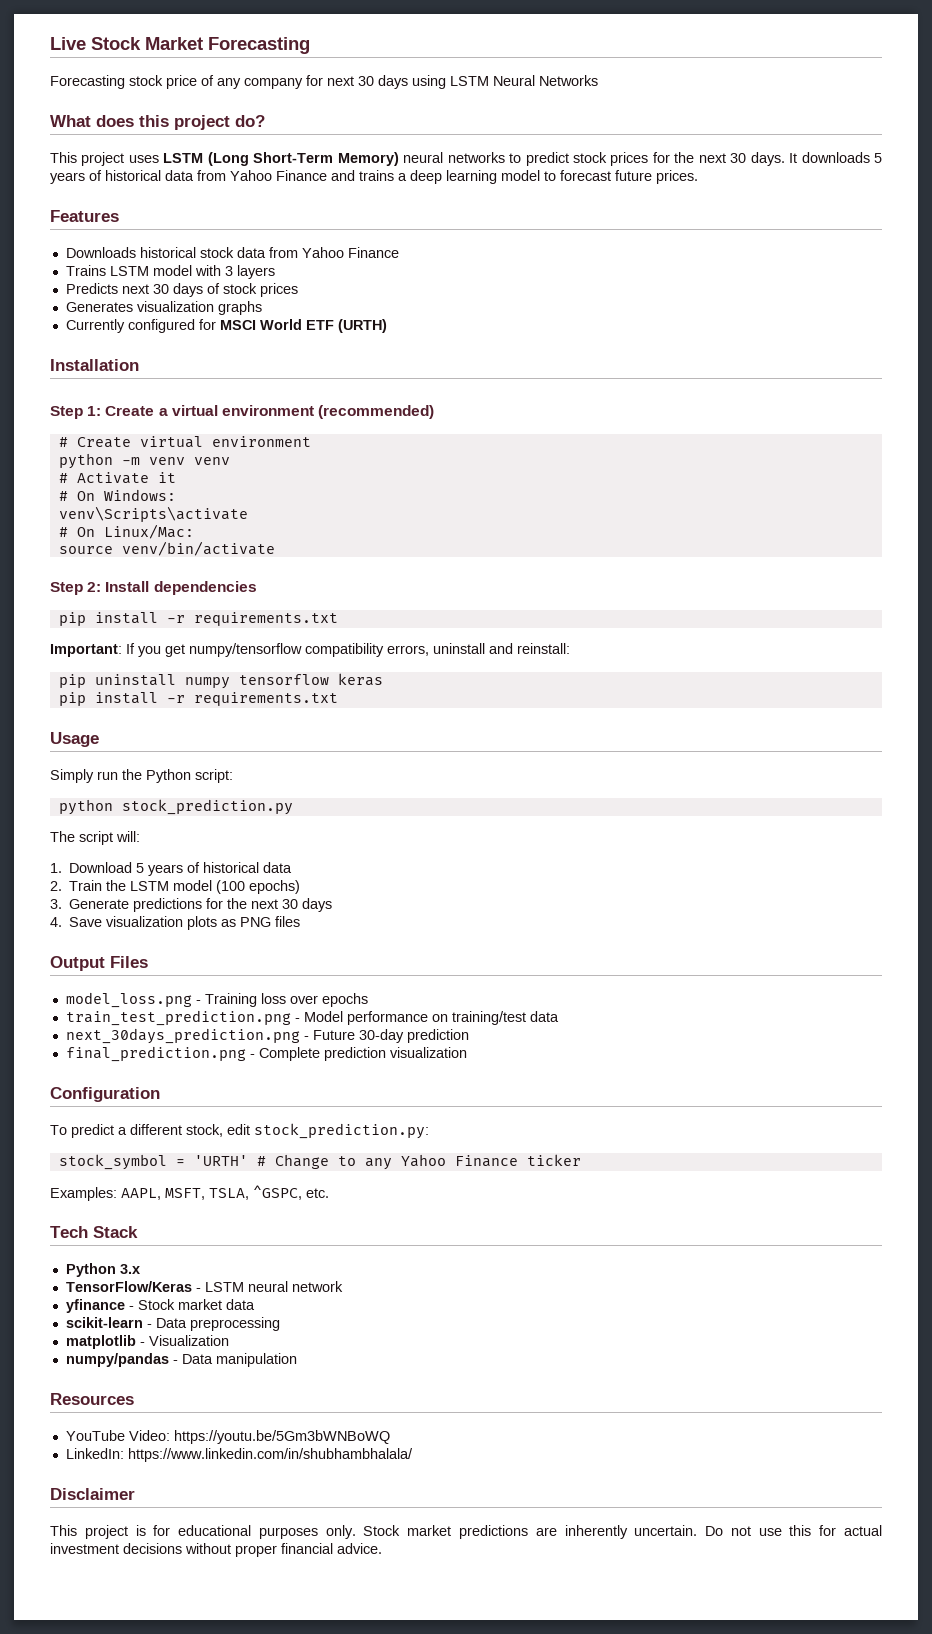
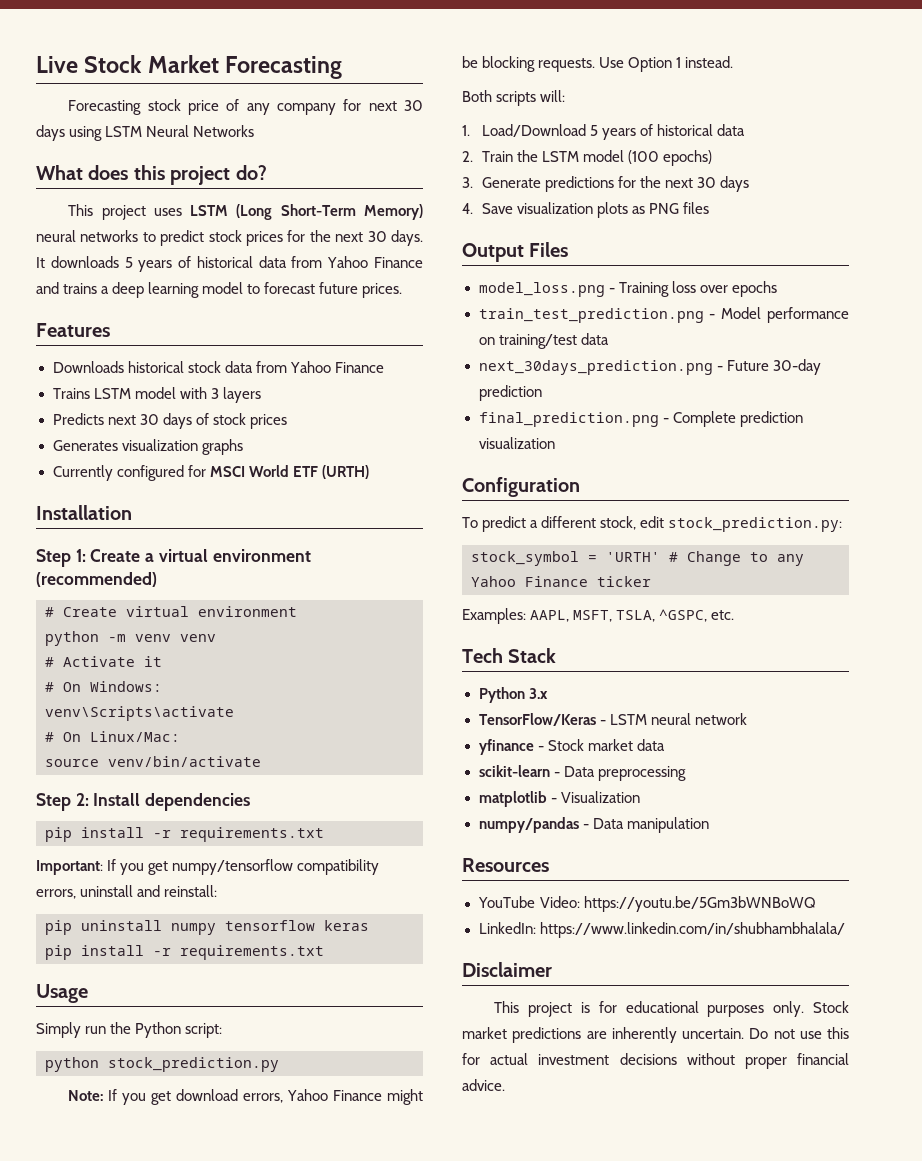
- The script will:
+ Note: If you get download errors, Yahoo Finance might be blocking requests. Use Option 1 instead.
+ Both scripts will:
- 1. Download 5 years of historical data
+ 1. Load/Download 5 years of historical data

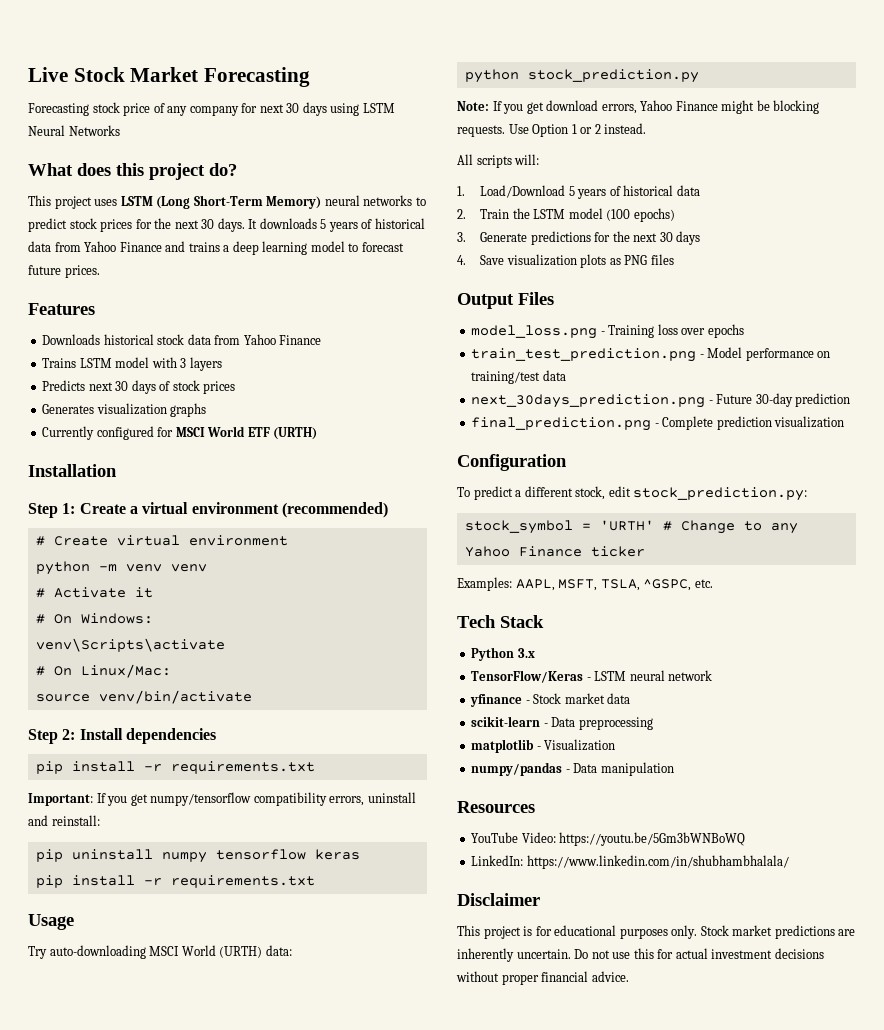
- Simply run the Python script:
+ Try auto-downloading MSCI World (URTH) data:
- Use Option 1 instead.
+ Use Option 1 or 2 instead.
- Both scripts will:
+ All scripts will:

